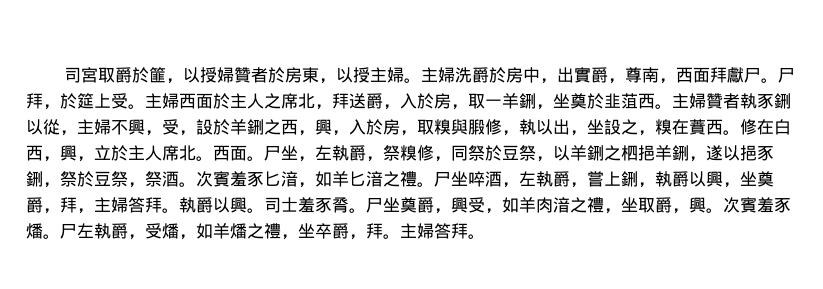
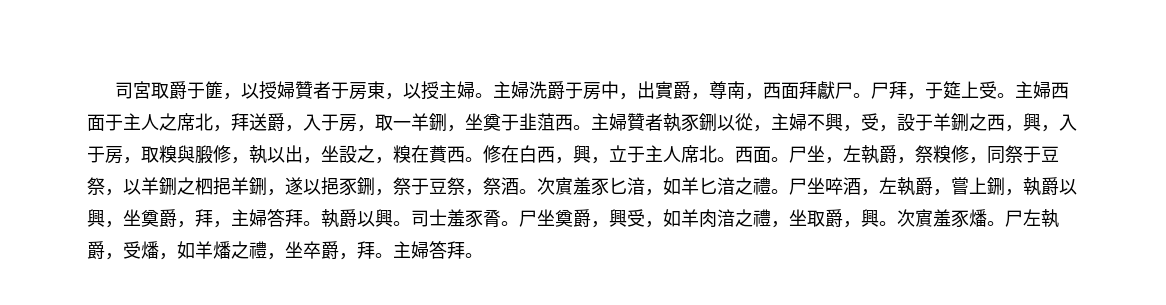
- 司宮取爵於篚，以授婦贊者於房東，以授主婦。
+ 司宮取爵于篚，以授婦贊者于房東，以授主婦。
- 主婦洗爵於房中，出實爵，尊南，西面拜獻尸。
+ 主婦洗爵于房中，出實爵，尊南，西面拜獻尸。
- 尸拜，於筵上受。
+ 尸拜，于筵上受。
- 主婦西面於主人之席北，拜送爵，入於房，取一羊鉶，坐奠於韭菹西。
+ 主婦西面于主人之席北，拜送爵，入于房，取一羊鉶，坐奠于韭菹西。
- 主婦贊者執豕鉶以從，主婦不興，受，設於羊鉶之西，興，入於房，取糗與腶修，執以出，坐設之，糗在蕡西。
+ 主婦贊者執豕鉶以從，主婦不興，受，設于羊鉶之西，興，入于房，取糗與腶修，執以出，坐設之，糗在蕡西。
- 修在白西，興，立於主人席北。
+ 修在白西，興，立于主人席北。
- 尸坐，左執爵，祭糗修，同祭於豆祭，以羊鉶之柶挹羊鉶，遂以挹豕鉶，祭於豆祭，祭酒。
+ 尸坐，左執爵，祭糗修，同祭于豆祭，以羊鉶之柶挹羊鉶，遂以挹豕鉶，祭于豆祭，祭酒。
- 次賓羞豕匕湆，如羊匕湆之禮。
+ 次賔羞豕匕湆，如羊匕湆之禮。
- 次賓羞豕燔。
+ 次賔羞豕燔。

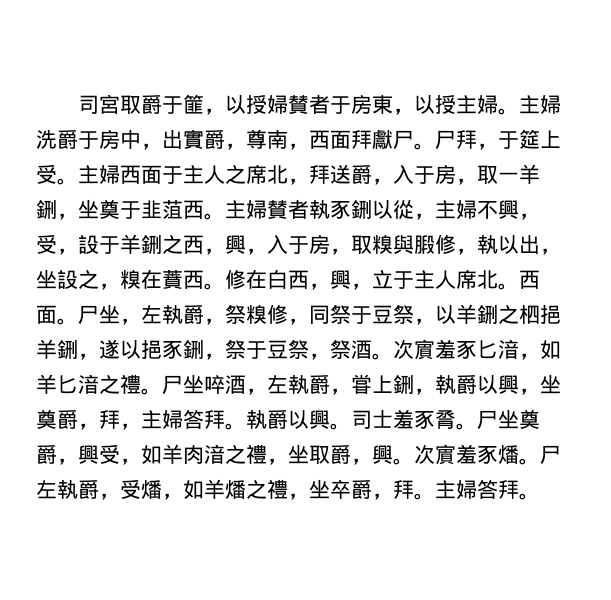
- 司宮取爵于篚，以授婦贊者于房東，以授主婦。
+ 司宮取爵于篚，以授婦賛者于房東，以授主婦。
- 主婦贊者執豕鉶以從，主婦不興，受，設于羊鉶之西，興，入于房，取糗與腶修，執以出，坐設之，糗在蕡西。
+ 主婦賛者執豕鉶以從，主婦不興，受，設于羊鉶之西，興，入于房，取糗與腶修，執以出，坐設之，糗在蕡西。
- 尸坐啐酒，左執爵，嘗上鉶，執爵以興，坐奠爵，拜，主婦答拜。
+ 尸坐啐酒，左執爵，甞上鉶，執爵以興，坐奠爵，拜，主婦答拜。

